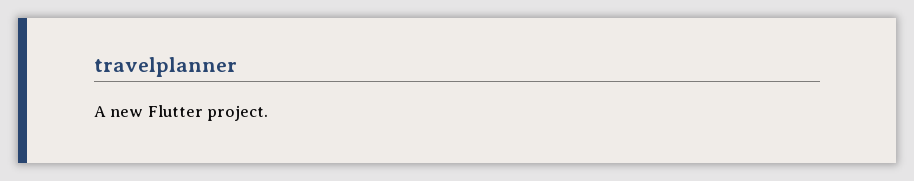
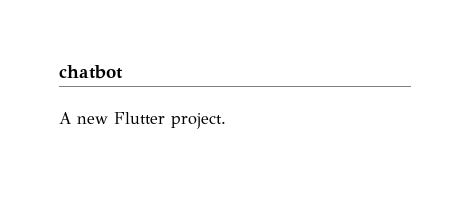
- travelplanner
+ chatbot

